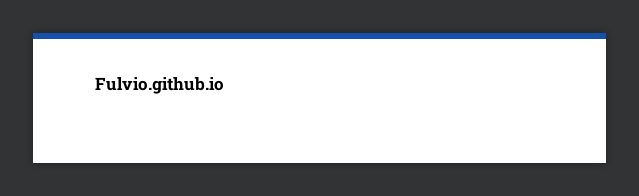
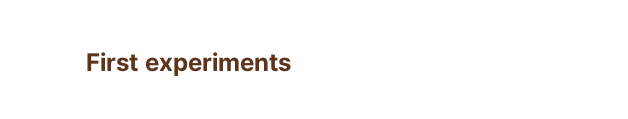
- Fulvio.github.io
+ First experiments

